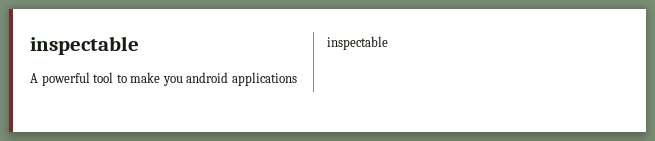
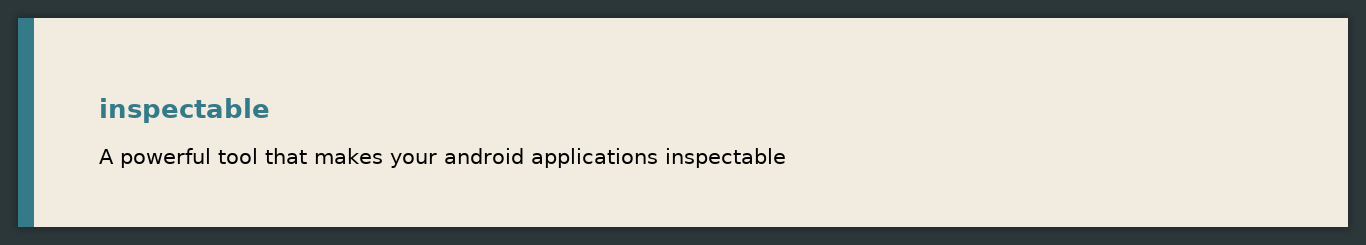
- A powerful tool to make you android applications inspectable
+ A powerful tool that makes your android applications inspectable

